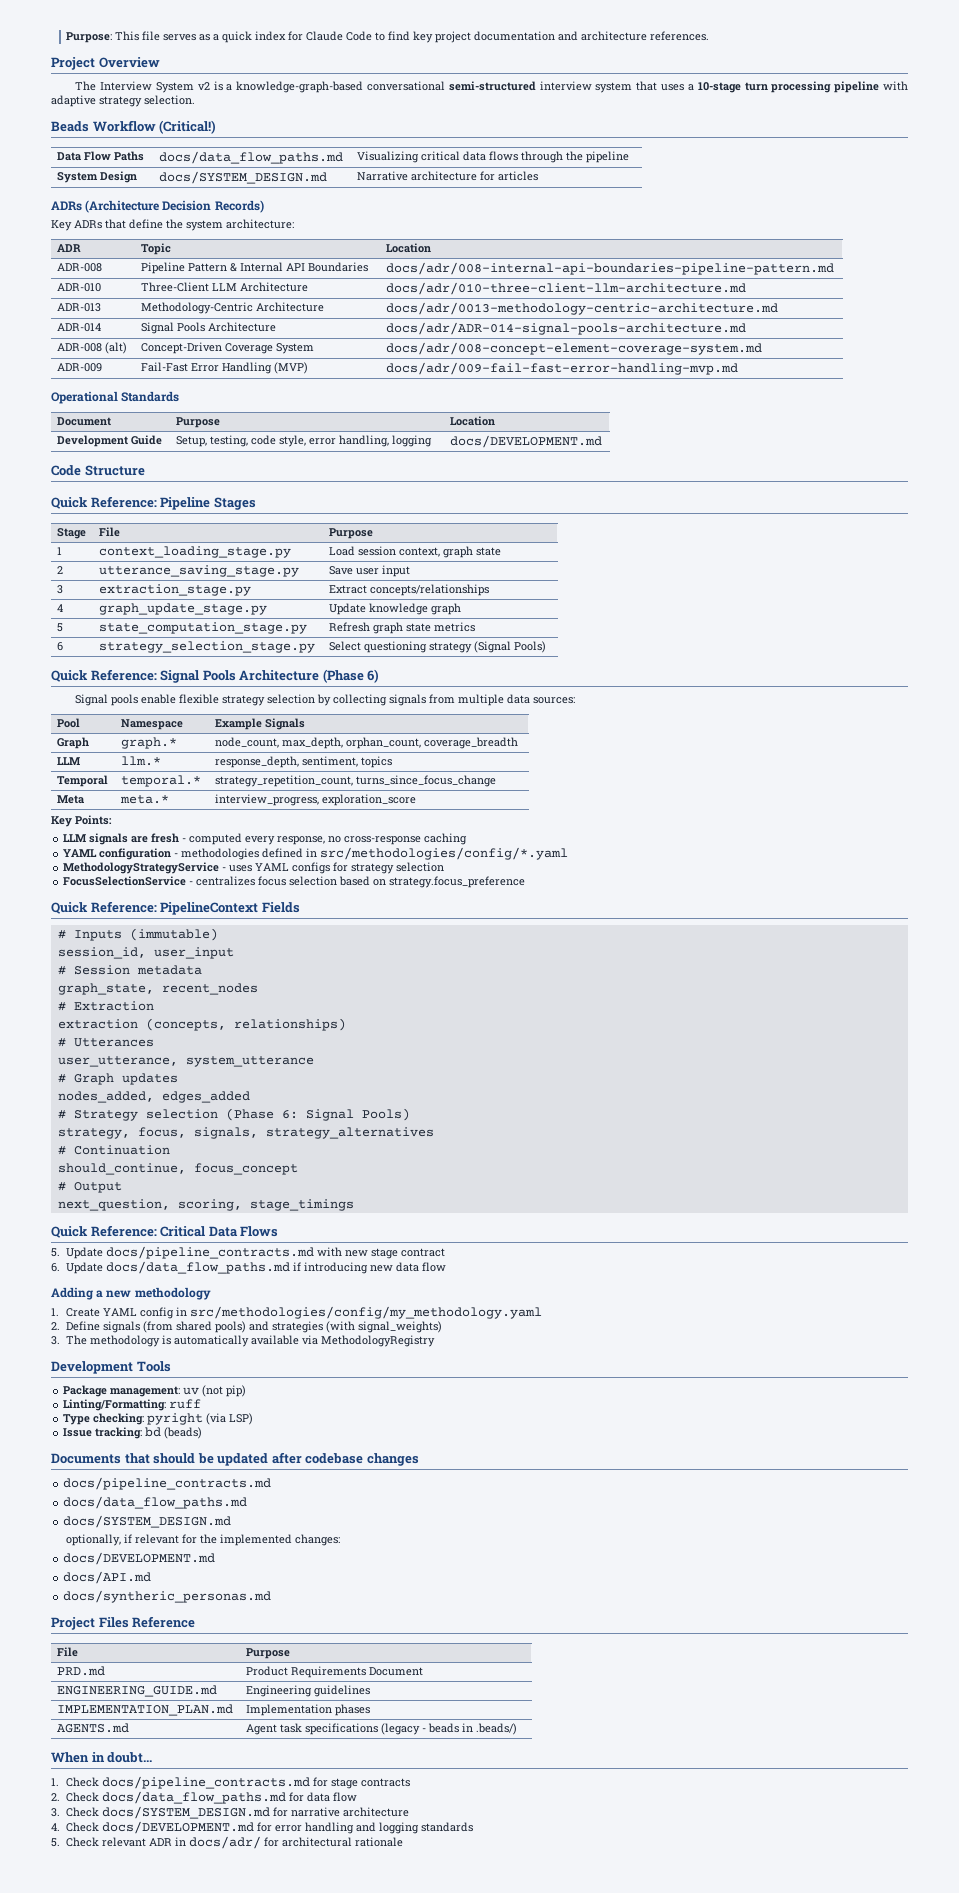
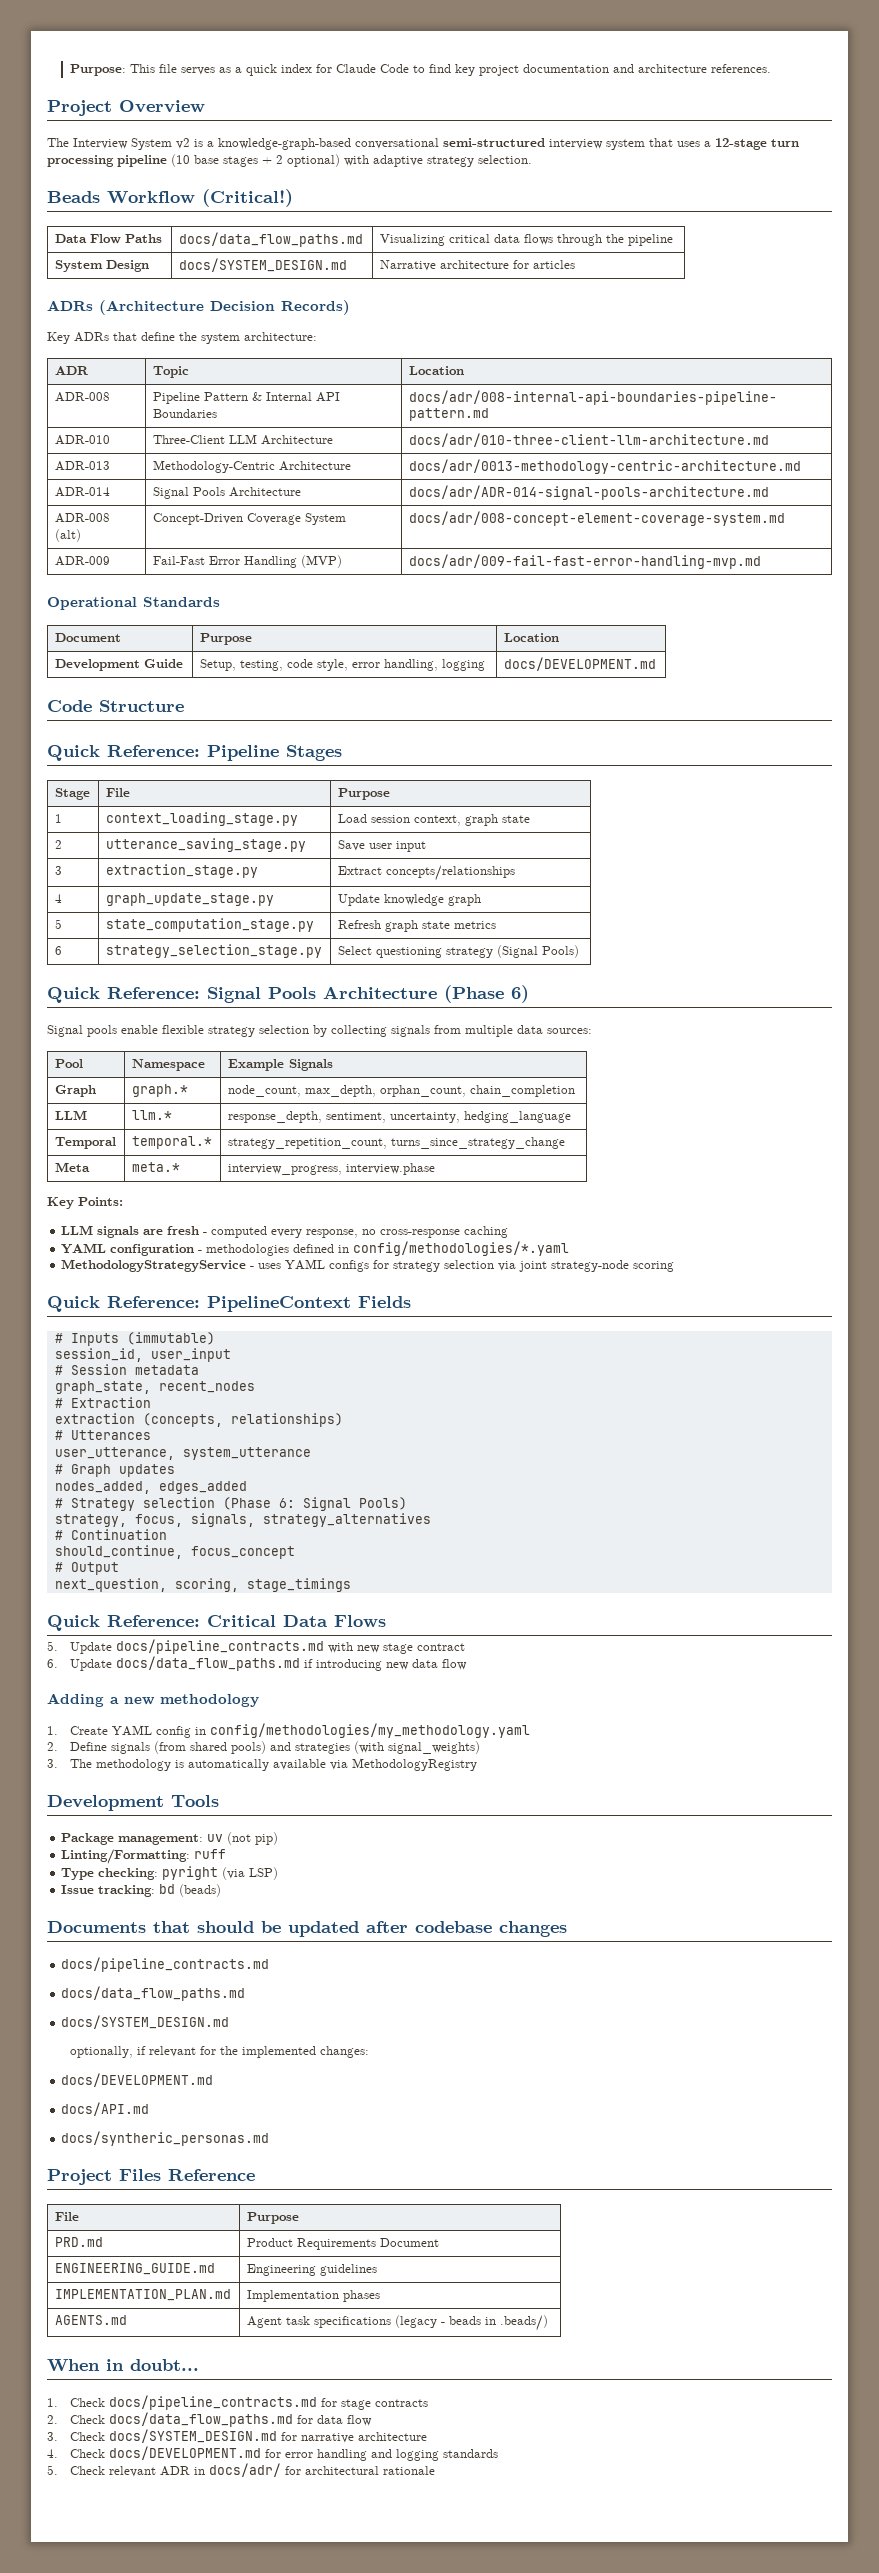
- The Interview System v2 is a knowledge-graph-based conversational semi-structured interview system that uses a 10-stage turn processing pipeline with adaptive strategy selection.
+ The Interview System v2 is a knowledge-graph-based conversational semi-structured interview system that uses a 12-stage turn processing pipeline (10 base stages + 2 optional) with adaptive strategy selection.
- Graph | graph.* | node_count, max_depth, orphan_count, coverage_breadth
+ Graph | graph.* | node_count, max_depth, orphan_count, chain_completion
- LLM | llm.* | response_depth, sentiment, topics
+ LLM | llm.* | response_depth, sentiment, uncertainty, hedging_language
- Temporal | temporal.* | strategy_repetition_count, turns_since_focus_change
+ Temporal | temporal.* | strategy_repetition_count, turns_since_strategy_change
- Meta | meta.* | interview_progress, exploration_score
+ Meta | meta.* | interview_progress, interview.phase
- YAML configuration - methodologies defined in src/methodologies/config/*.yaml
+ YAML configuration - methodologies defined in config/methodologies/*.yaml
- MethodologyStrategyService - uses YAML configs for strategy selection
- FocusSelectionService - centralizes focus selection based on strategy.focus_preference
+ MethodologyStrategyService - uses YAML configs for strategy selection via joint strategy-node scoring
- 1. Create YAML config in src/methodologies/config/my_methodology.yaml
+ 1. Create YAML config in config/methodologies/my_methodology.yaml

